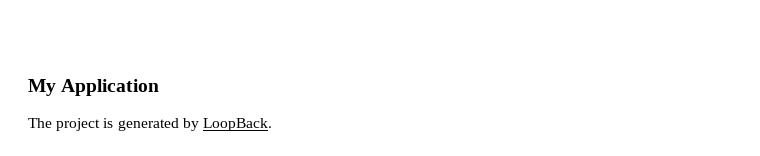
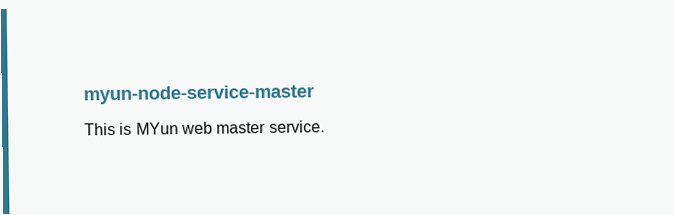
- My Application
- The project is generated by LoopBack.
+ myun-node-service-master
+ This is MYun web master service.

